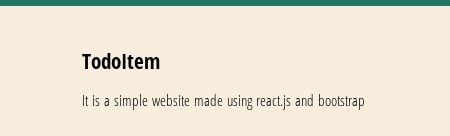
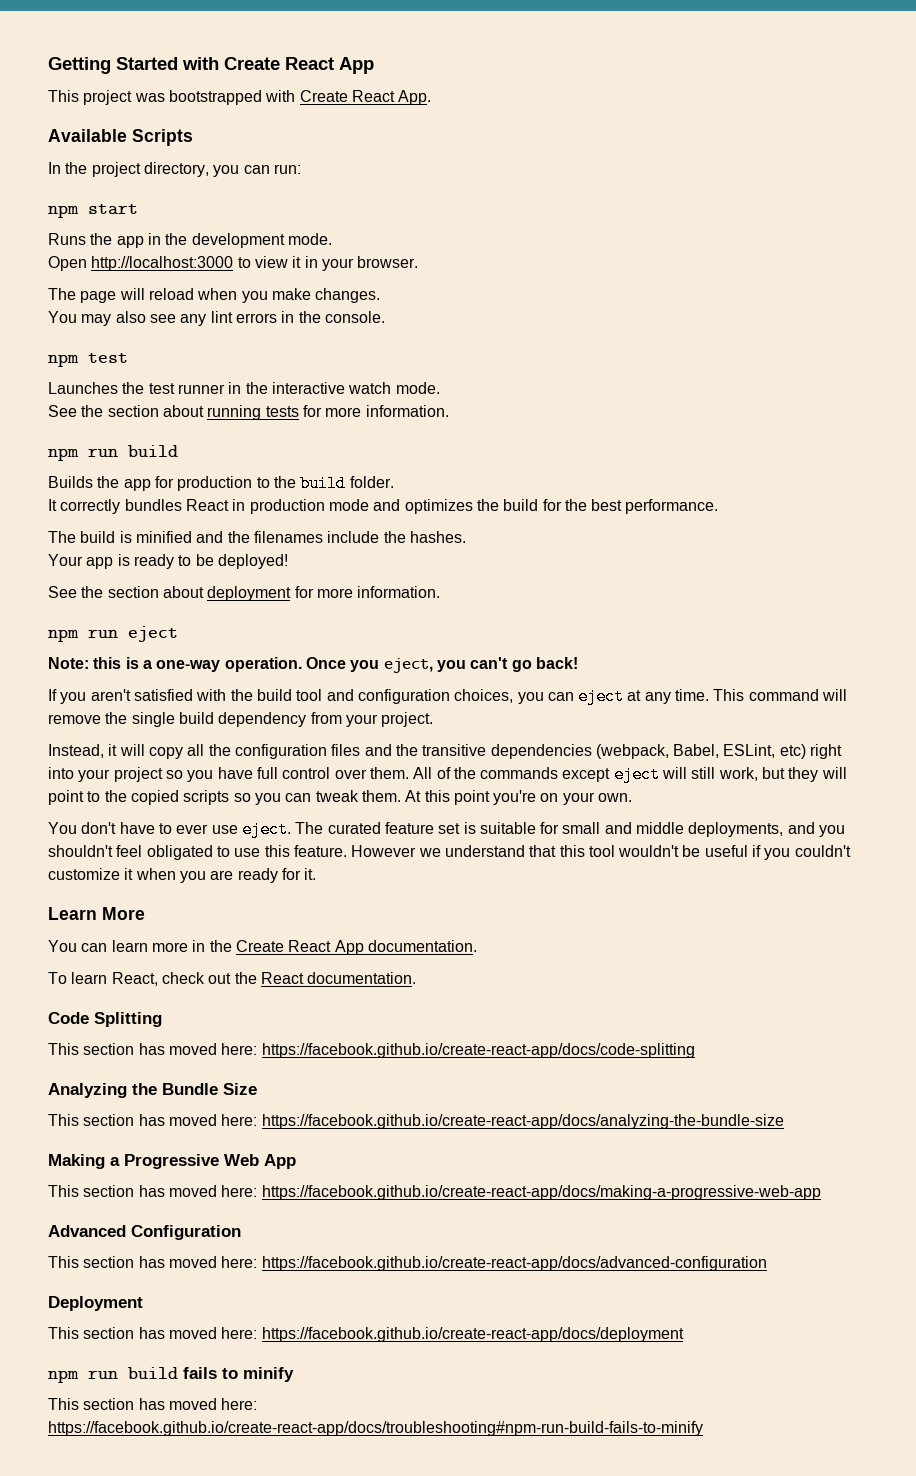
- TodoItem
- It is a simple website made using react.js and bootstrap
+ Getting Started with Create React App
+ This project was bootstrapped with Create React App.
+ Available Scripts
+ In the project directory, you can run:
+ npm start
+ Runs the app in the development mode.
+ Open http://localhost:3000 to view it in your browser.
+ The page will reload when you make changes.
+ You may also see any lint errors in the console.
+ npm test
+ Launches the test runner in the interactive watch mode.
+ See the section about running tests for more information.
+ npm run build
+ Builds the app for production to the build folder.
+ It correctly bundles React in production mode and optimizes the build for the best performance.
+ The build is minified and the filenames include the hashes.
+ Your app is ready to be deployed!
+ See the section about deployment for more information.
+ npm run eject
+ Note: this is a one-way operation. Once you eject, you can't go back!
+ If you aren't satisfied with the build tool and configuration choices, you can eject at any time. This command will remove the single build dependency from your project.
+ Instead, it will copy all the configuration files and the transitive dependencies (webpack, Babel, ESLint, etc) right into your project so you have full control over them. All of the commands except eject will still work, but they will point to the copied scripts so you can tweak them. At this point you're on your own.
+ You don't have to ever use eject. The curated feature set is suitable for small and middle deployments, and you shouldn't feel obligated to use this feature. However we understand that this tool wouldn't be useful if you couldn't customize it when you are ready for it.
+ Learn More
+ You can learn more in the Create React App documentation.
+ To learn React, check out the React documentation.
+ Code Splitting
+ This section has moved here: https://facebook.github.io/create-react-app/docs/code-splitting
+ Analyzing the Bundle Size
+ This section has moved here: https://facebook.github.io/create-react-app/docs/analyzing-the-bundle-size
+ Making a Progressive Web App
+ This section has moved here: https://facebook.github.io/create-react-app/docs/making-a-progressive-web-app
+ Advanced Configuration
+ This section has moved here: https://facebook.github.io/create-react-app/docs/advanced-configuration
+ Deployment
+ This section has moved here: https://facebook.github.io/create-react-app/docs/deployment
+ npm run build fails to minify
+ This section has moved here: https://facebook.github.io/create-react-app/docs/troubleshooting#npm-run-build-fails-to-minify

